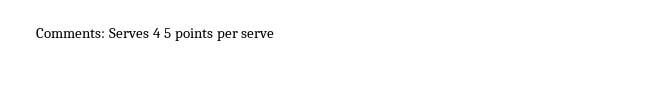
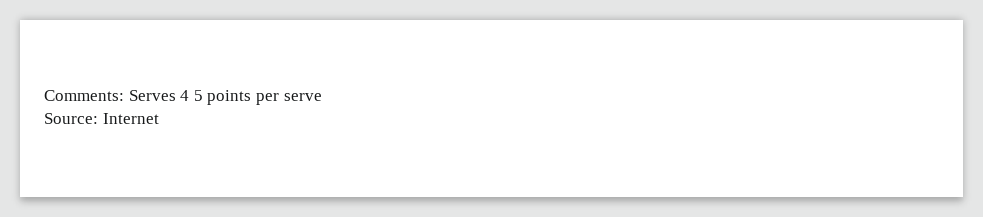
+ Source: Internet

